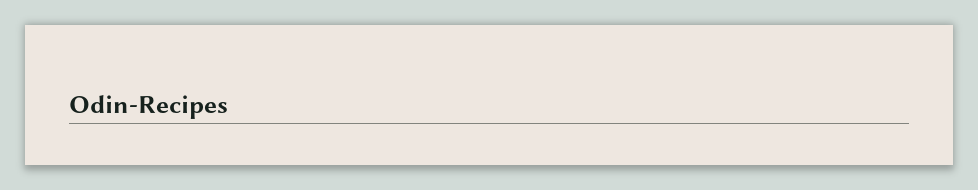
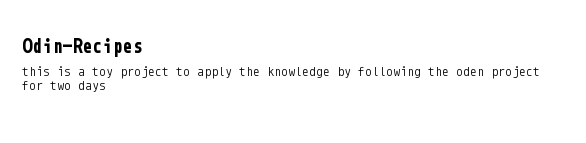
+ this is a toy project to apply the knowledge by following the oden project for two days

